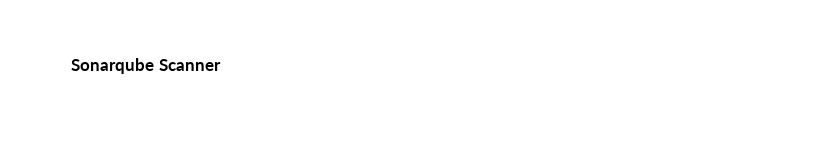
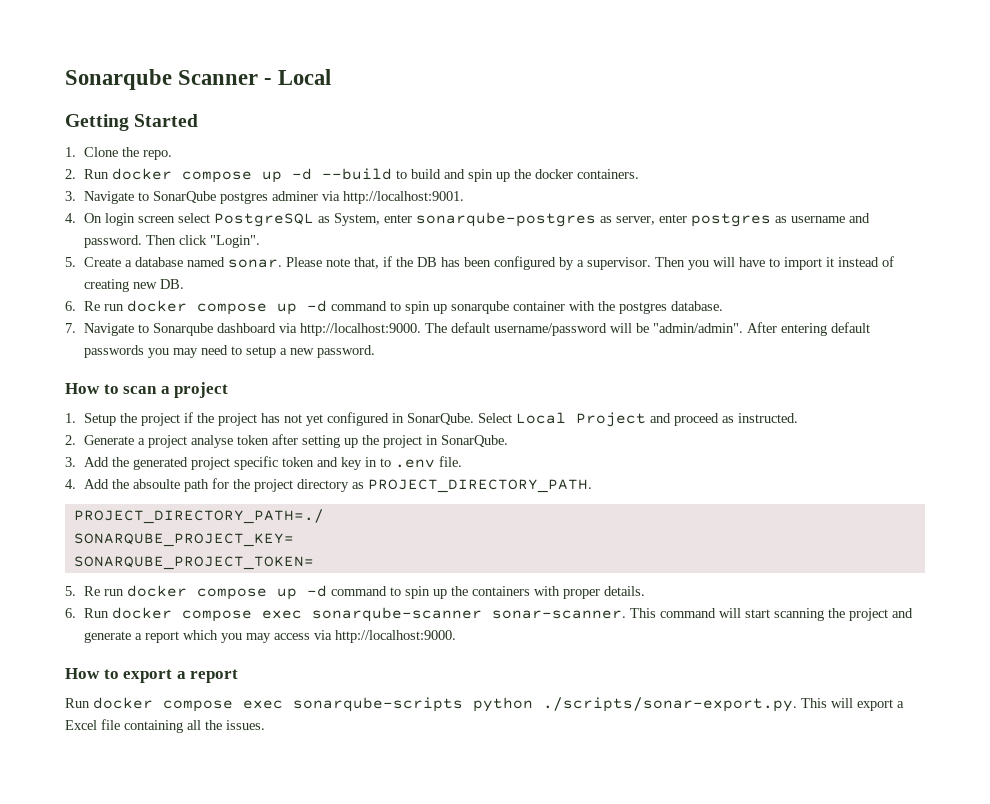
- Sonarqube Scanner
+ Sonarqube Scanner - Local
+ Getting Started
+ 1. Clone the repo.
+ 2. Run docker compose up -d --build to build and spin up the docker containers.
+ 3. Navigate to SonarQube postgres adminer via http://localhost:9001.
+ 4. On login screen select PostgreSQL as System, enter sonarqube-postgres as server, enter postgres as username and password. Then click "Login".
+ 5. Create a database named sonar. Please note that, if the DB has been configured by a supervisor. Then you will have to import it instead of creating new DB.
+ 6. Re run docker compose up -d command to spin up sonarqube container with the postgres database.
+ 7. Navigate to Sonarqube dashboard via http://localhost:9000. The default username/password will be "admin/admin". After entering default passwords you may need to setup a new password.
+ How to scan a project
+ 1. Setup the project if the project has not yet configured in SonarQube. Select Local Project and proceed as instructed.
+ 2. Generate a project analyse token after setting up the project in SonarQube.
+ 3. Add the generated project specific token and key in to .env file.
+ 4. Add the absoulte path for the project directory as PROJECT_DIRECTORY_PATH.
+ PROJECT_DIRECTORY_PATH=./
+ SONARQUBE_PROJECT_KEY=
+ SONARQUBE_PROJECT_TOKEN=
+ 5. Re run docker compose up -d command to spin up the containers with proper details.
+ 6. Run docker compose exec sonarqube-scanner sonar-scanner. This command will start scanning the project and generate a report which you may access via http://localhost:9000.
+ How to export a report
+ Run docker compose exec sonarqube-scripts python ./scripts/sonar-export.py. This will export a Excel file containing all the issues.

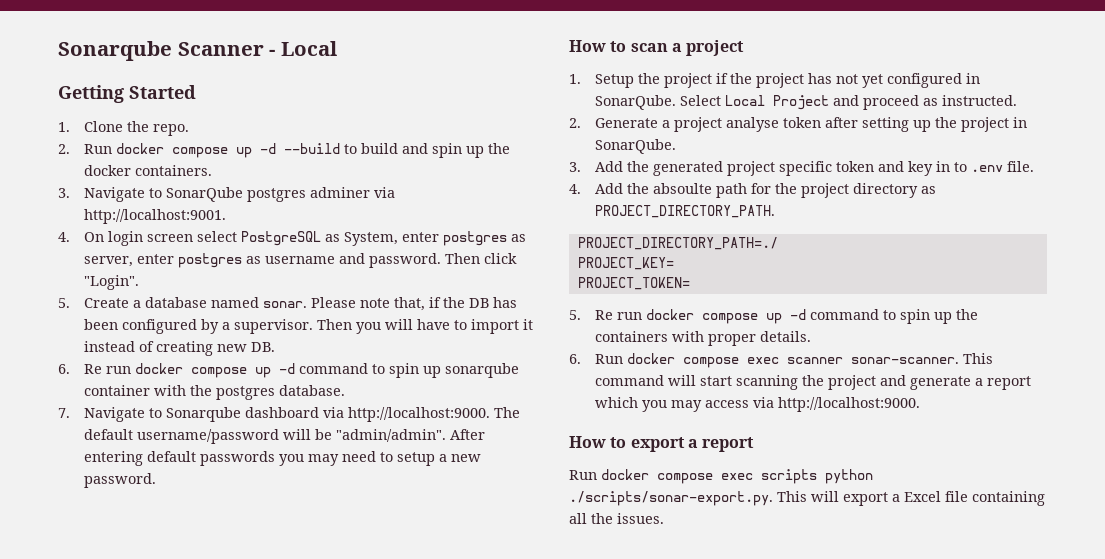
- 4. On login screen select PostgreSQL as System, enter sonarqube-postgres as server, enter postgres as username and password.
+ 4. On login screen select PostgreSQL as System, enter postgres as server, enter postgres as username and password.
- SONARQUBE_PROJECT_KEY=
- SONARQUBE_PROJECT_TOKEN=
+ PROJECT_KEY=
+ PROJECT_TOKEN=
- 6. Run docker compose exec sonarqube-scanner sonar-scanner.
+ 6. Run docker compose exec scanner sonar-scanner.
- Run docker compose exec sonarqube-scripts python ./scripts/sonar-export.py. This will export a Excel file containing all the issues.
+ Run docker compose exec scripts python ./scripts/sonar-export.py. This will export a Excel file containing all the issues.

